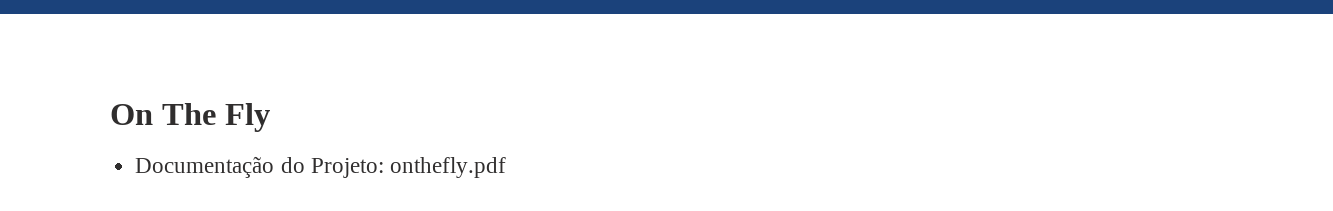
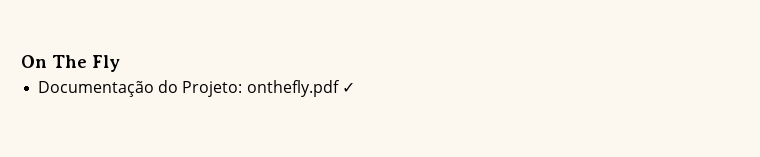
- Documentação do Projeto: onthefly.pdf
+ Documentação do Projeto: onthefly.pdf ✓

